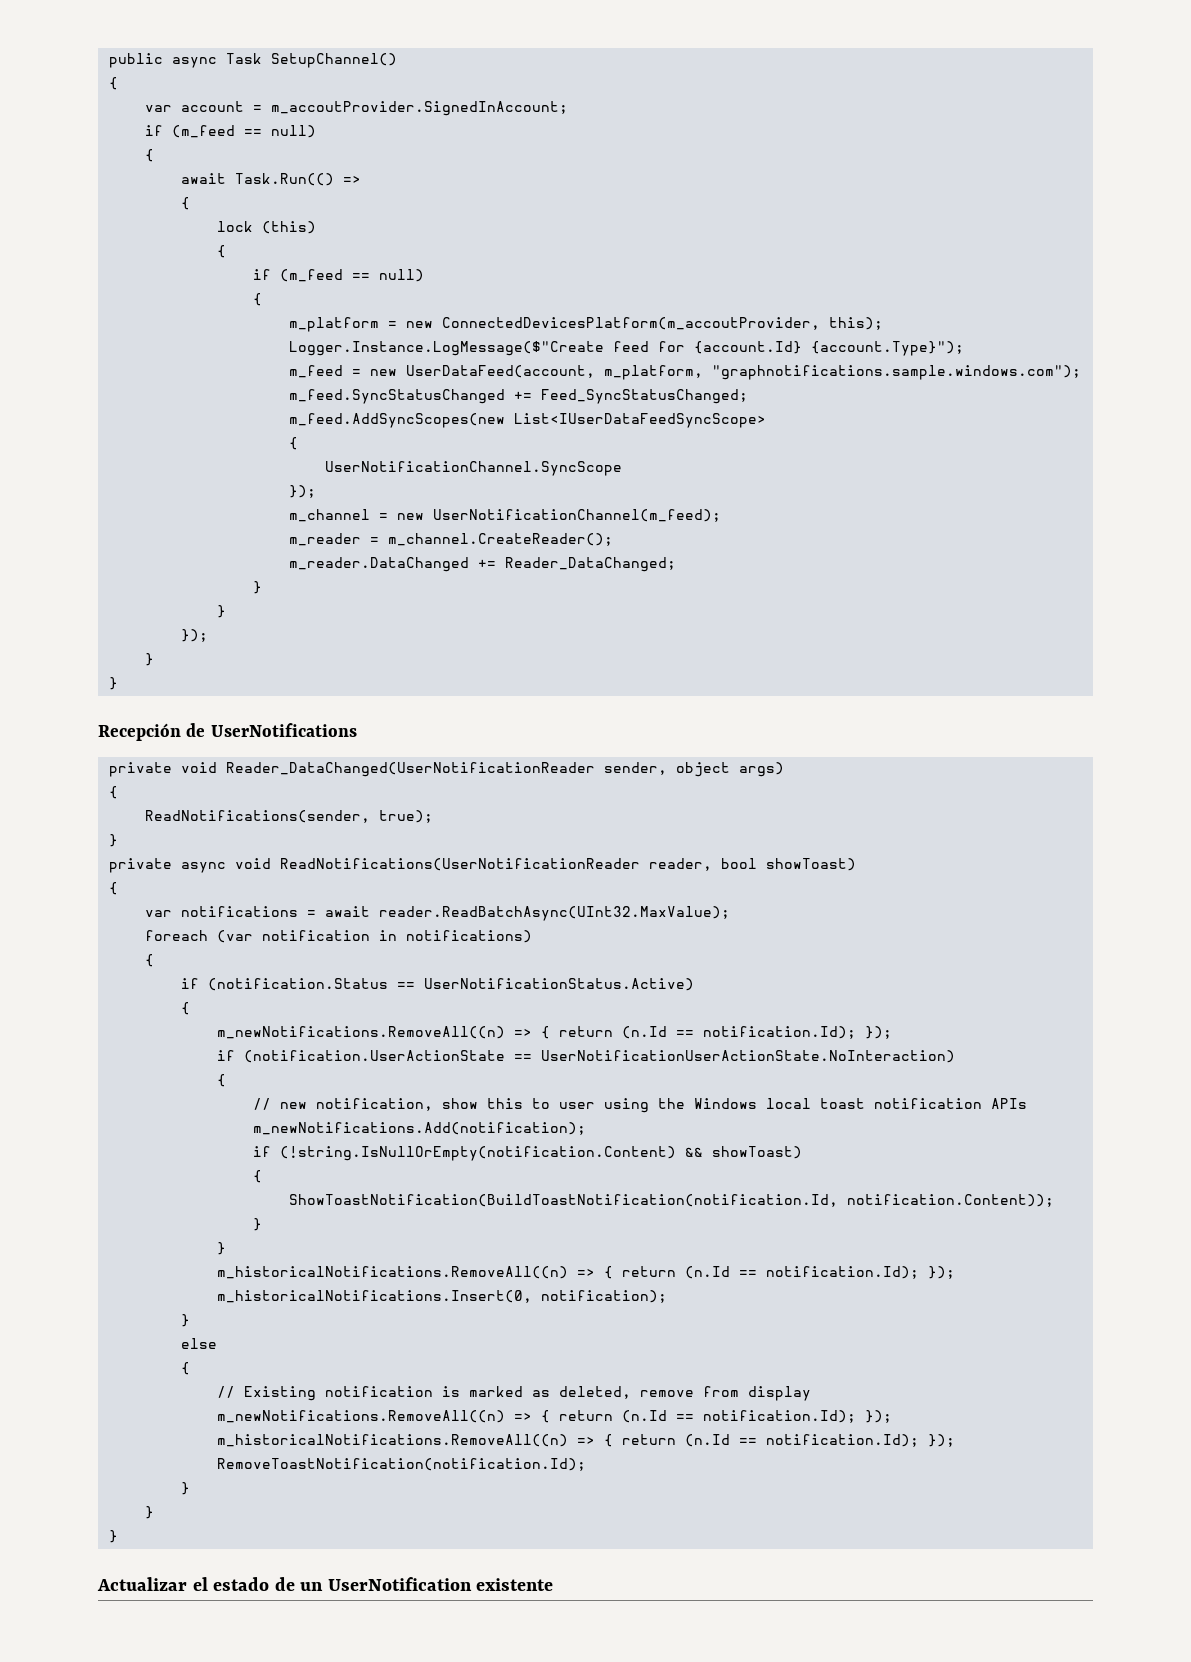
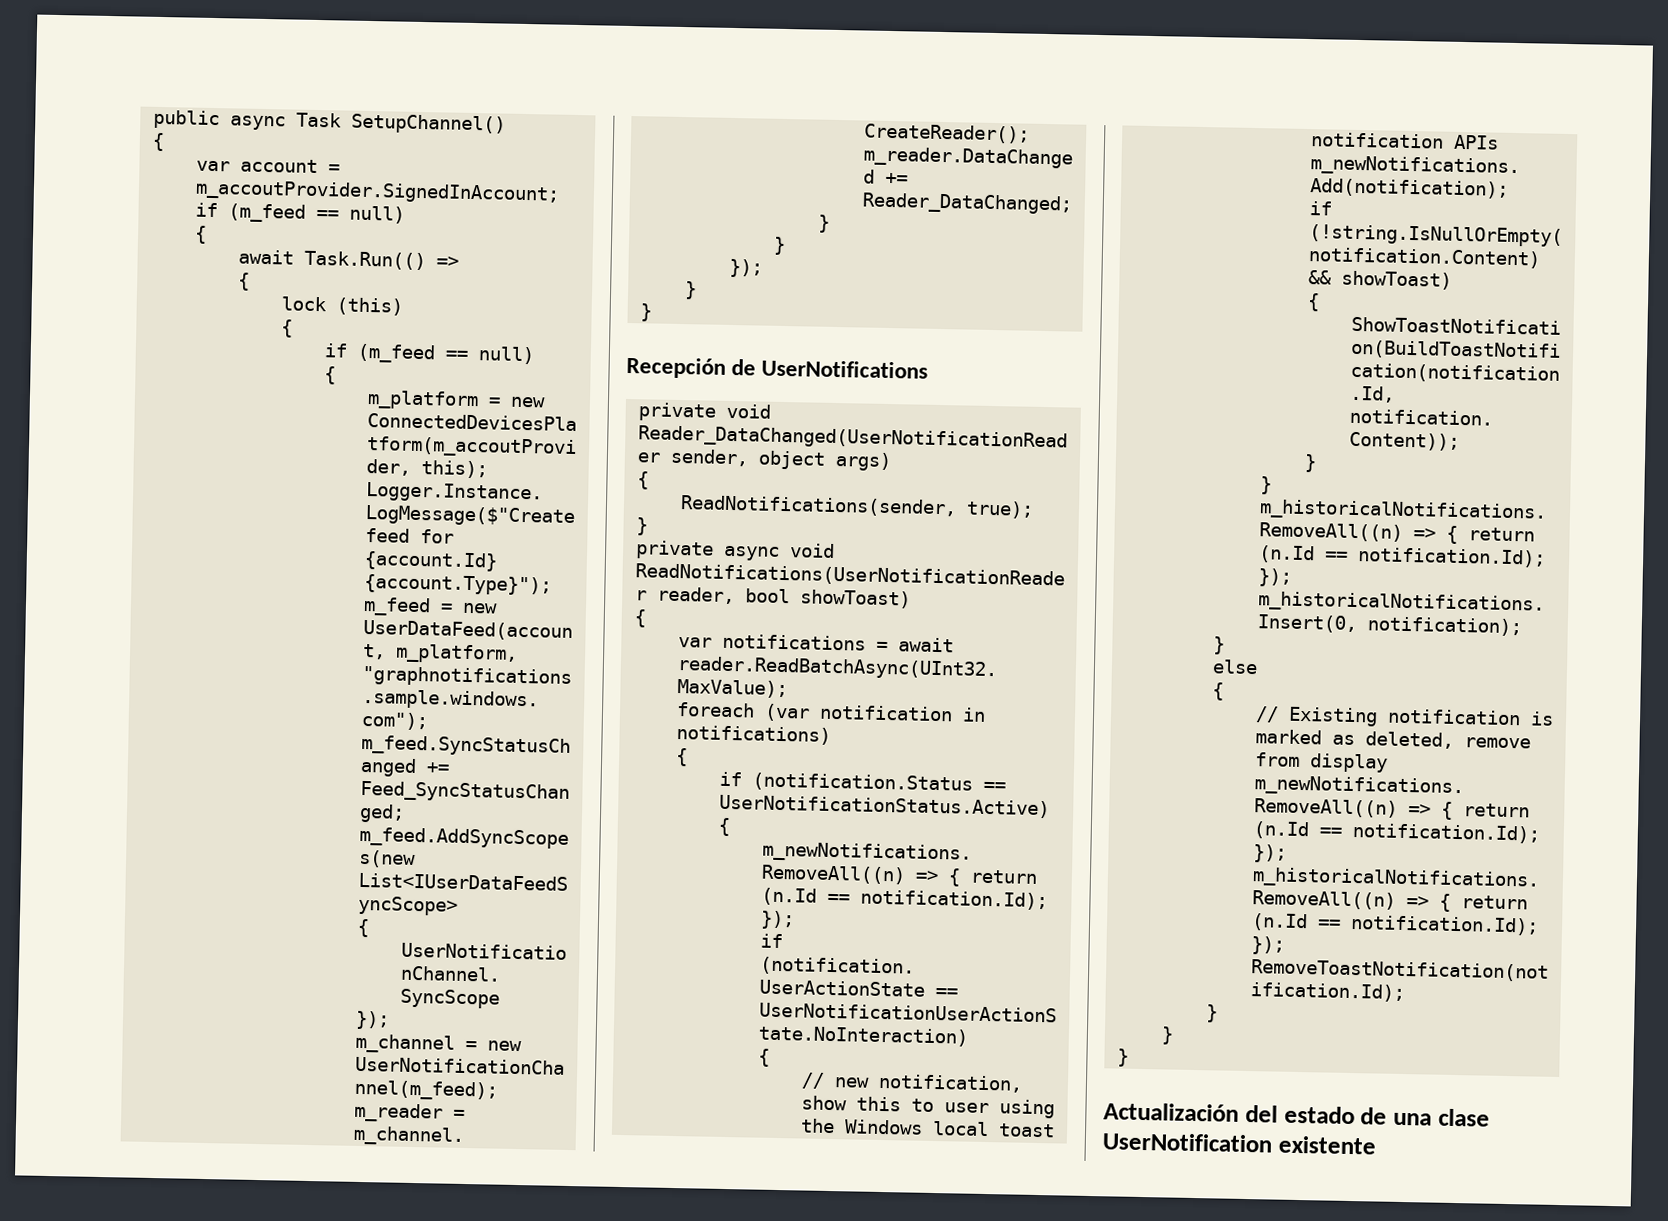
- Actualizar el estado de un UserNotification existente
+ Actualización del estado de una clase UserNotification existente

